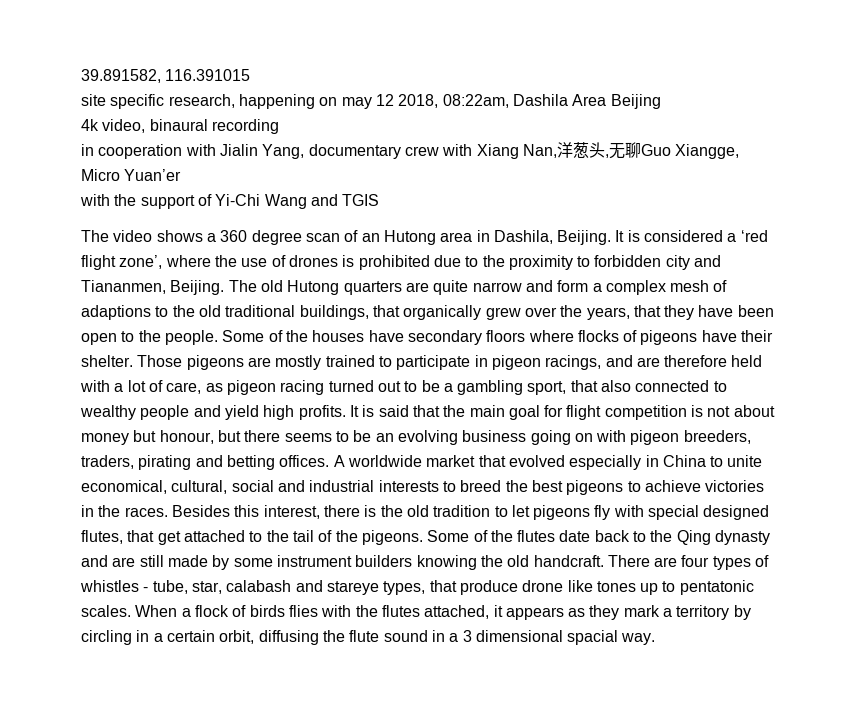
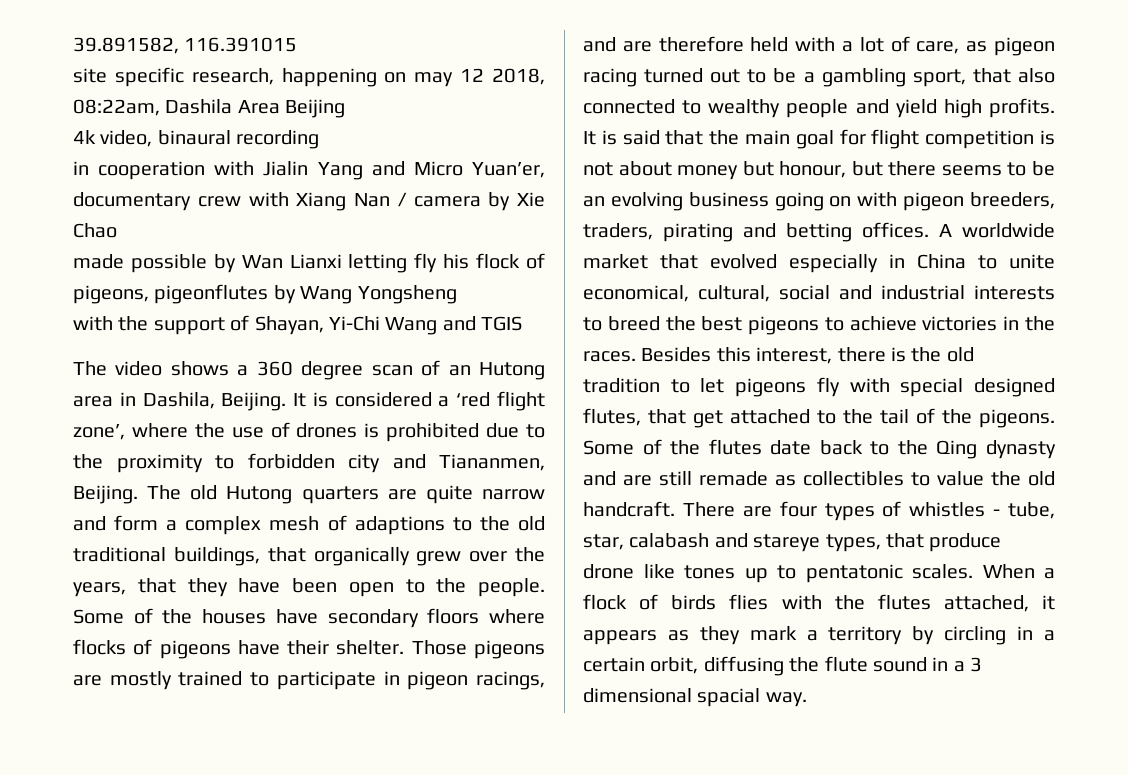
- in cooperation with Jialin Yang, documentary crew with Xiang Nan,洋葱头,无聊Guo Xiangge, Micro Yuan’er
+ in cooperation with Jialin Yang and Micro Yuan’er, documentary crew with Xiang Nan / camera by Xie Chao
+ made possible by Wan Lianxi letting fly his flock of pigeons, pigeonflutes by Wang Yongsheng
- with the support of Yi-Chi Wang and TGIS
+ with the support of Shayan, Yi-Chi Wang and TGIS
- Some of the flutes date back to the Qing dynasty and are still made by some instrument builders knowing the old handcraft.
+ Some of the flutes date back to the Qing dynasty and are still remade as collectibles to value the old handcraft.

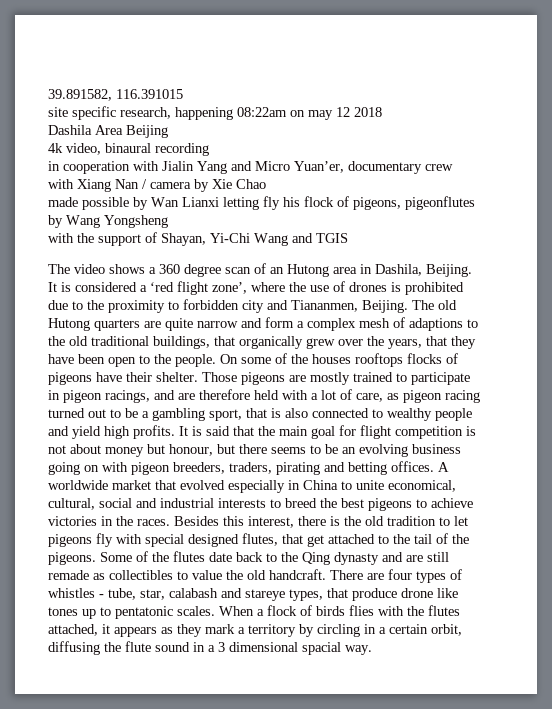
- site specific research, happening on may 12 2018, 08:22am, Dashila Area Beijing
+ site specific research, happening 08:22am on may 12 2018
+ Dashila Area Beijing
- Some of the houses have secondary floors where flocks of pigeons have their shelter.
+ On some of the houses rooftops flocks of pigeons have their shelter.
- Those pigeons are mostly trained to participate in pigeon racings, and are therefore held with a lot of care, as pigeon racing turned out to be a gambling sport, that also connected to wealthy people and yield high profits.
+ Those pigeons are mostly trained to participate in pigeon racings, and are therefore held with a lot of care, as pigeon racing turned out to be a gambling sport, that is also connected to wealthy people and yield high profits.

